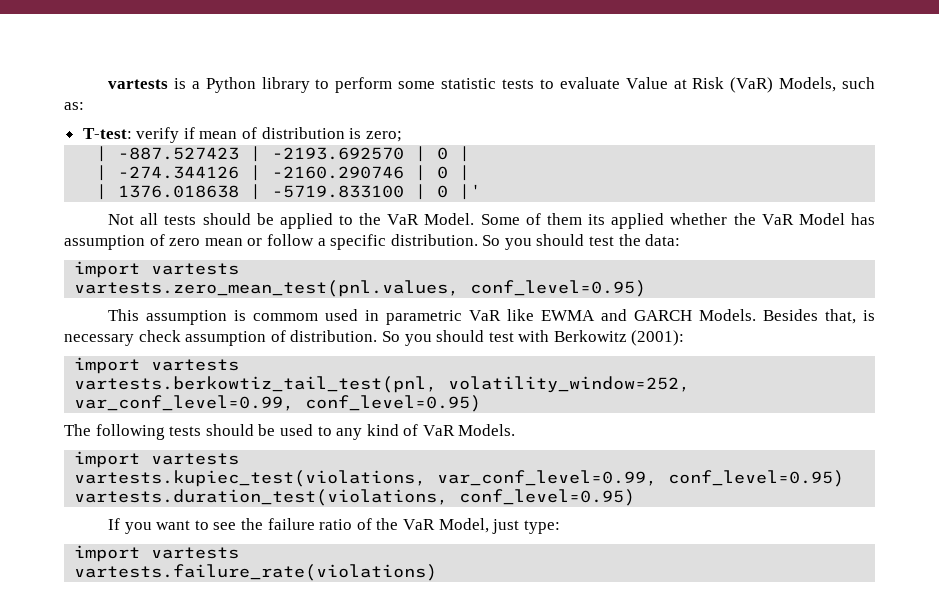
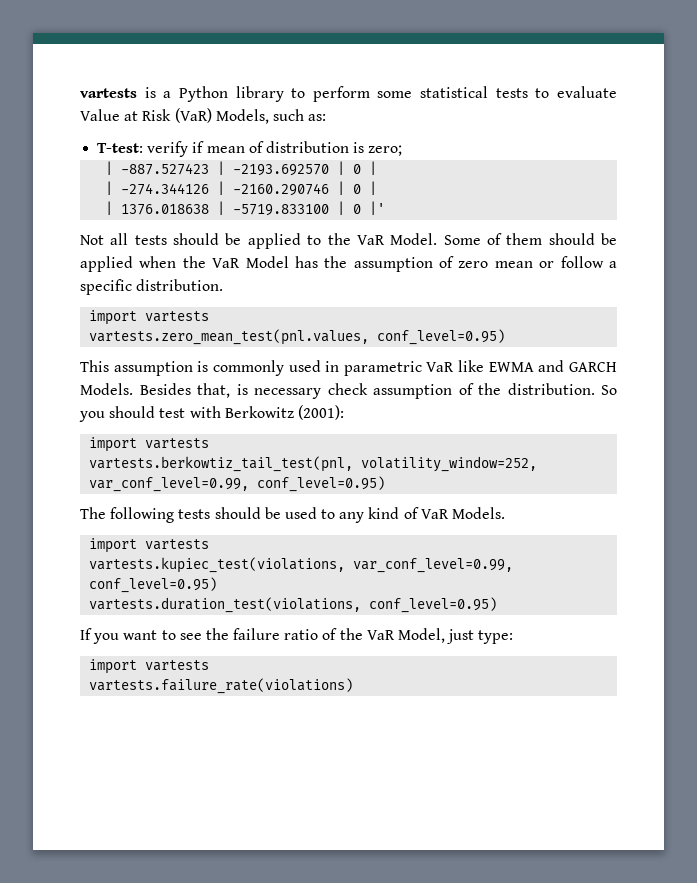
- vartests is a Python library to perform some statistic tests to evaluate Value at Risk (VaR) Models, such as:
+ vartests is a Python library to perform some statistical tests to evaluate Value at Risk (VaR) Models, such as:
- Some of them its applied whether the VaR Model has assumption of zero mean or follow a specific distribution. So you should test the data:
+ Some of them should be applied when the VaR Model has the assumption of zero mean or follow a specific distribution.
- This assumption is commom used in parametric VaR like EWMA and GARCH Models.
+ This assumption is commonly used in parametric VaR like EWMA and GARCH Models.
- Besides that, is necessary check assumption of distribution.
+ Besides that, is necessary check assumption of the distribution.

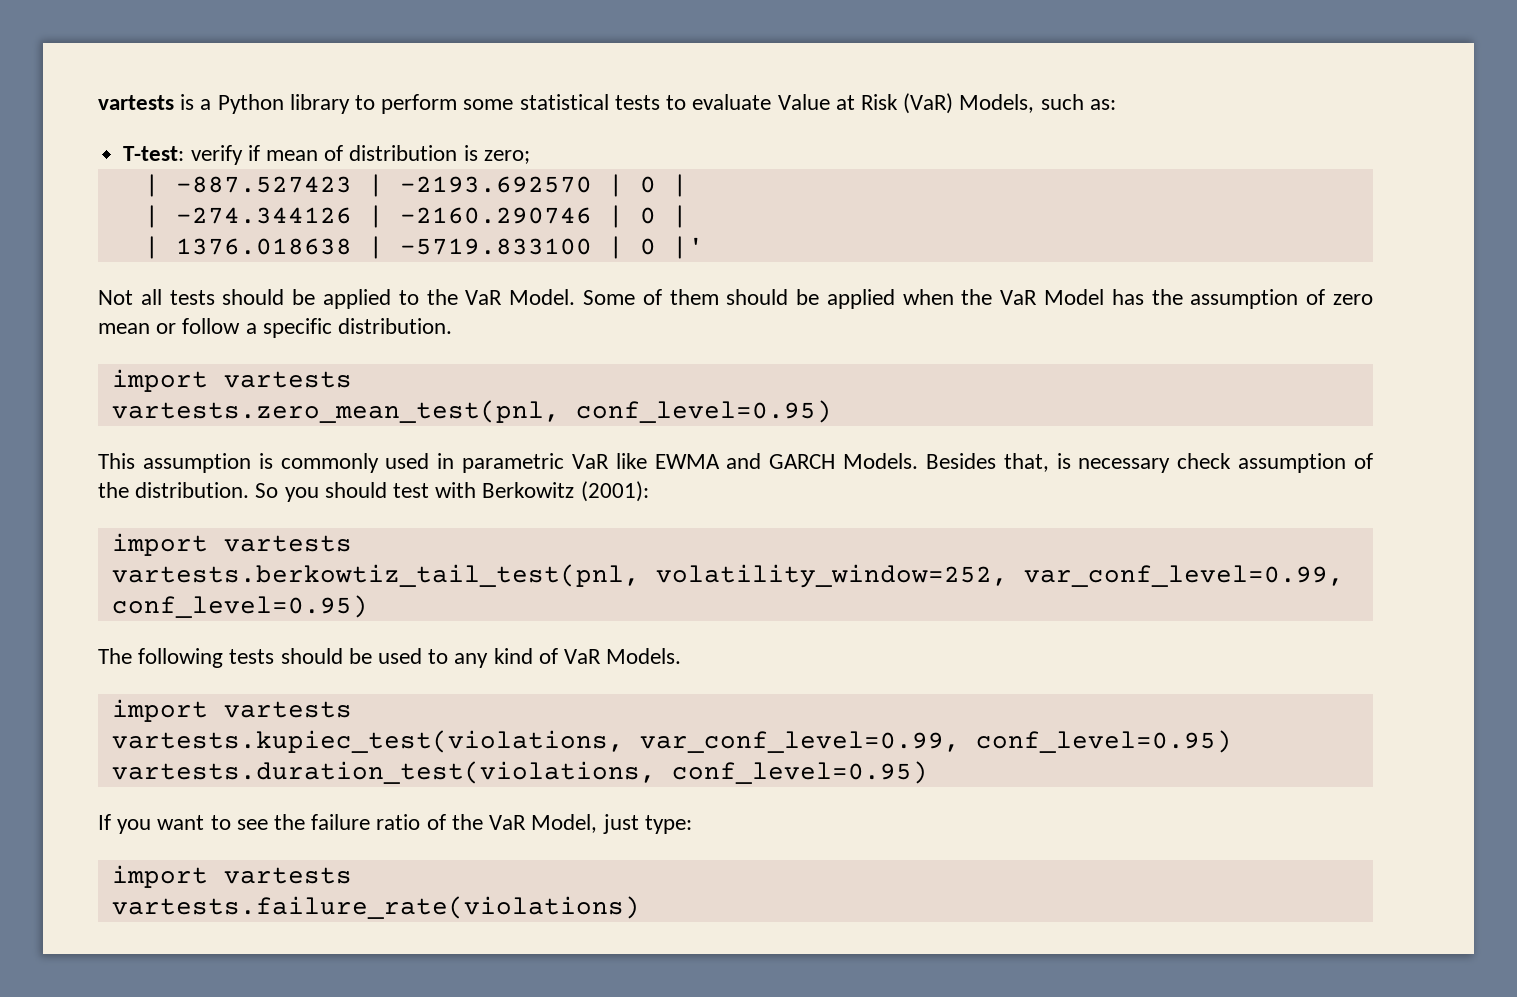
- vartests.zero_mean_test(pnl.values, conf_level=0.95)
+ vartests.zero_mean_test(pnl, conf_level=0.95)

